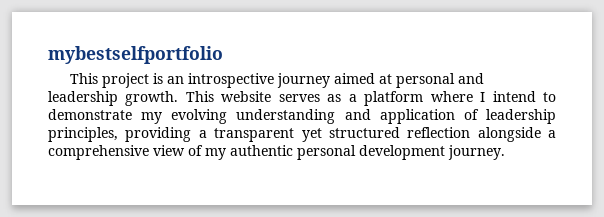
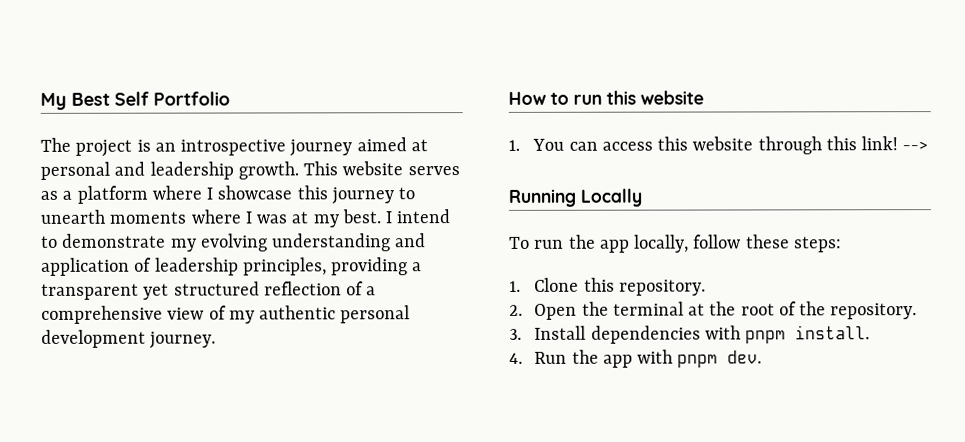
- mybestselfportfolio
- This project is an introspective journey aimed at personal and leadership growth.
+ My Best Self Portfolio
+ The project is an introspective journey aimed at personal and leadership growth.
- This website serves as a platform where I intend to demonstrate my evolving understanding and application of leadership principles, providing a transparent yet structured reflection alongside a comprehensive view of my authentic personal development journey.
+ This website serves as a platform where I showcase this journey to unearth moments where I was at my best. I intend to demonstrate my evolving understanding and application of leadership principles, providing a transparent yet structured reflection of a comprehensive view of my authentic personal development journey.
+ How to run this website
+ 1. You can access this website through this link! -->
+ Running Locally
+ To run the app locally, follow these steps:
+ 1. Clone this repository.
+ 2. Open the terminal at the root of the repository.
+ 3. Install dependencies with pnpm install.
+ 4. Run the app with pnpm dev.

